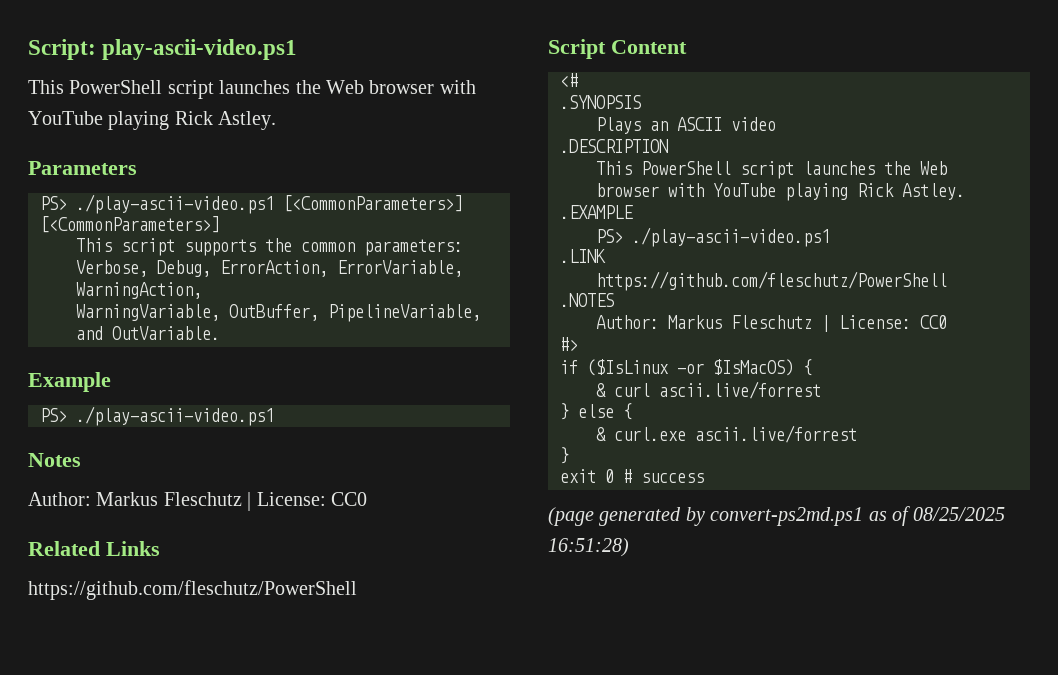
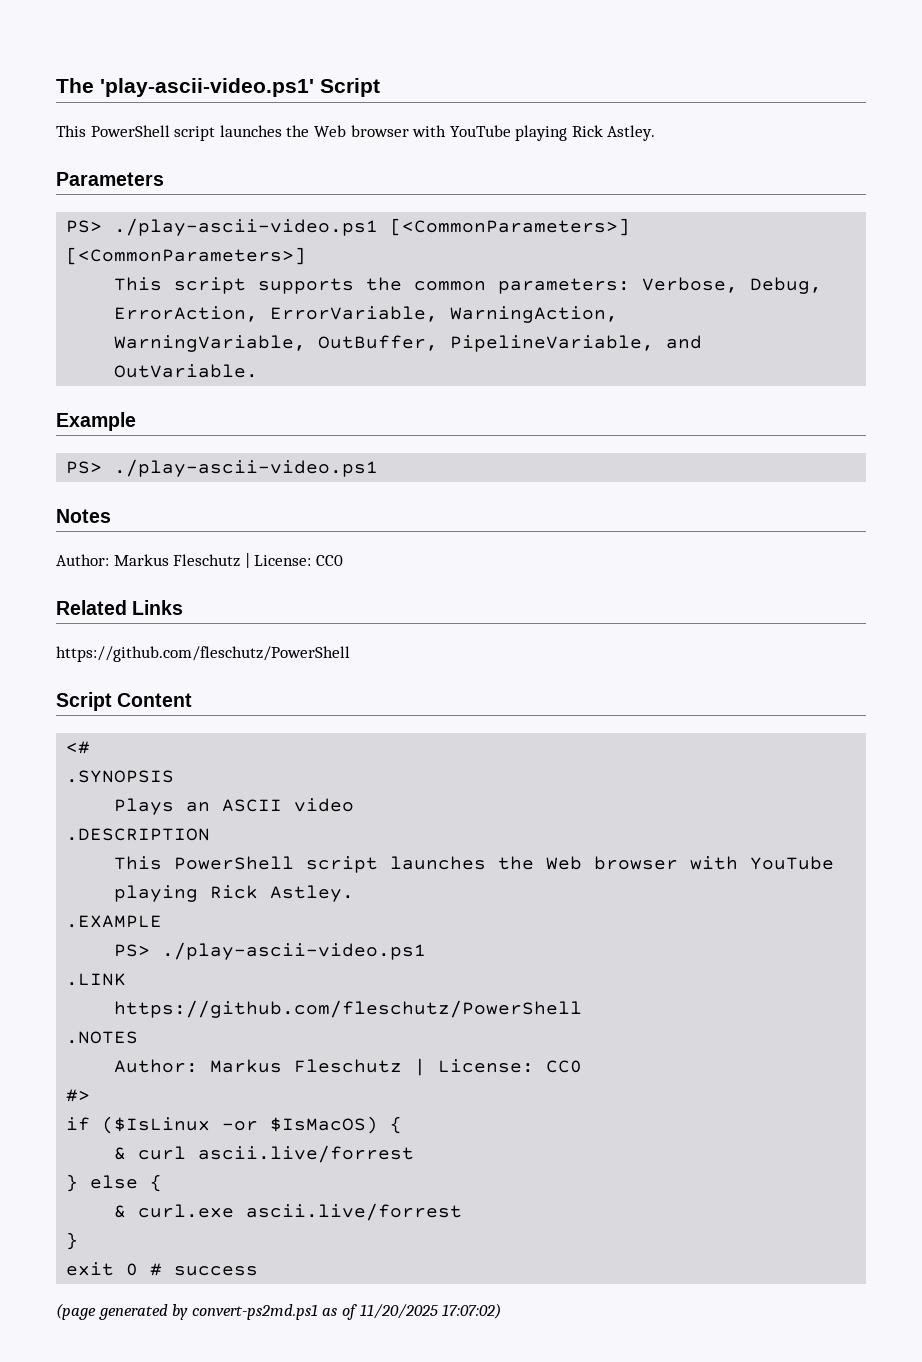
- Script: play-ascii-video.ps1
+ The 'play-ascii-video.ps1' Script
- (page generated by convert-ps2md.ps1 as of 08/25/2025 16:51:28)
+ (page generated by convert-ps2md.ps1 as of 11/20/2025 17:07:02)

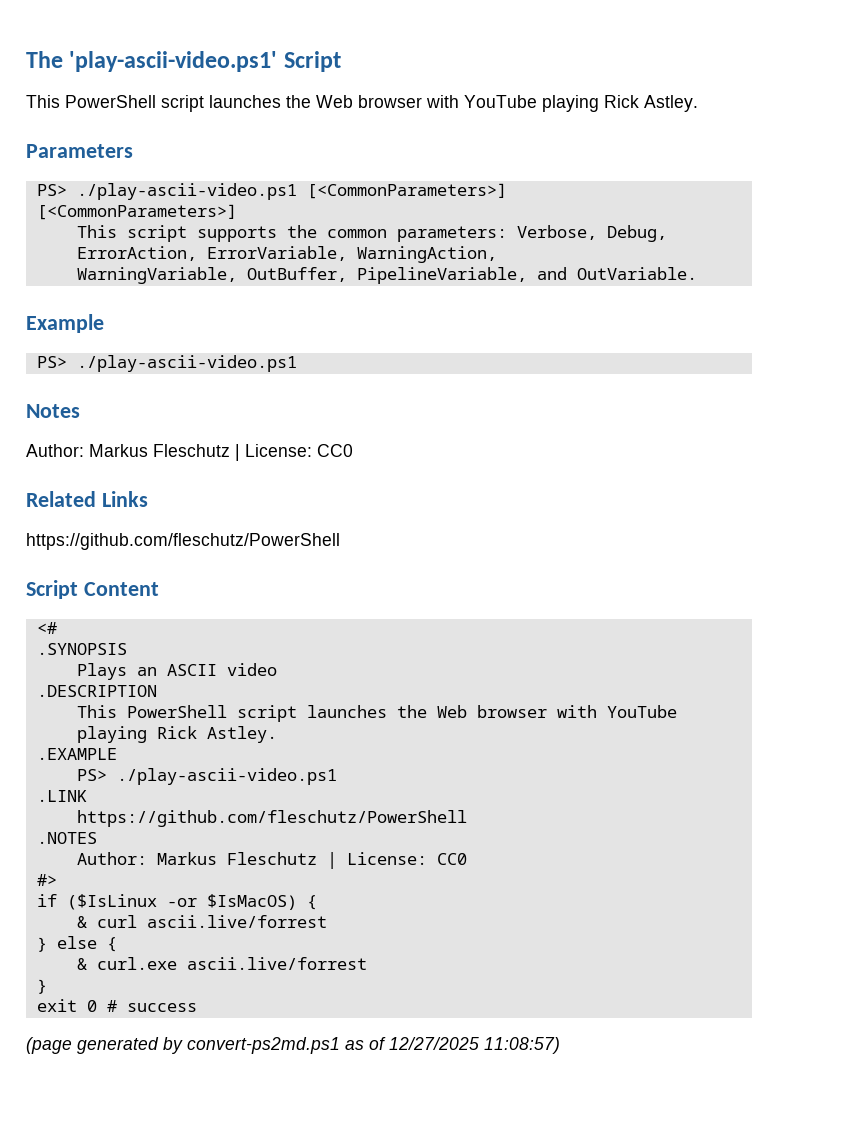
- (page generated by convert-ps2md.ps1 as of 11/20/2025 17:07:02)
+ (page generated by convert-ps2md.ps1 as of 12/27/2025 11:08:57)

